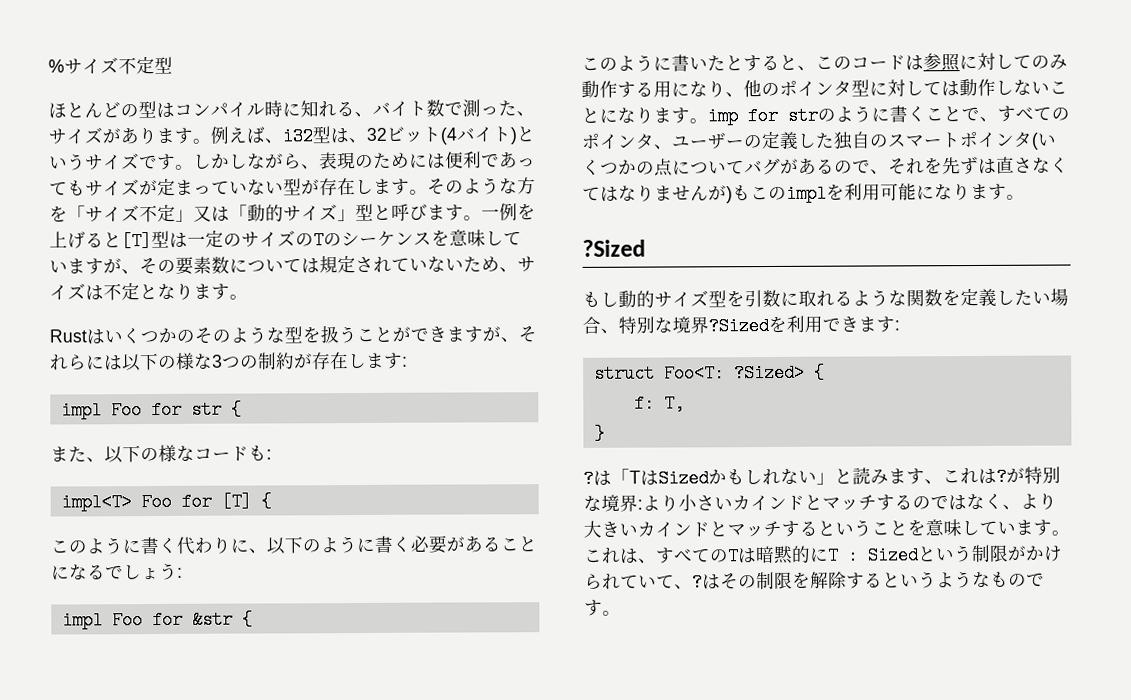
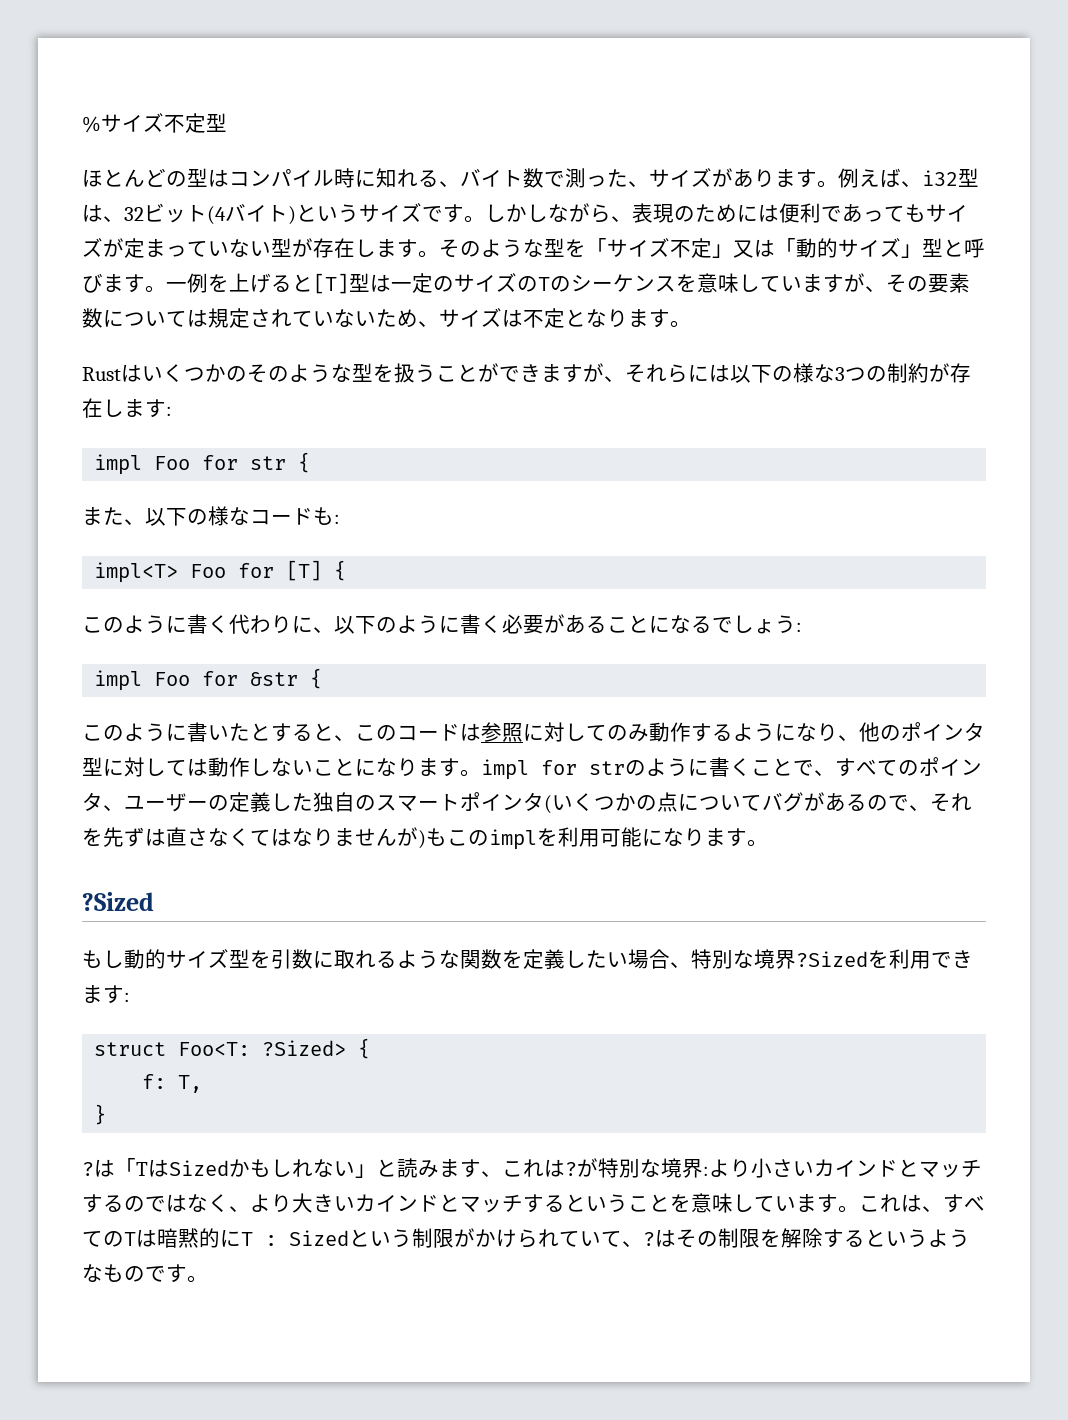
- そのような方を「サイズ不定」又は「動的サイズ」型と呼びます。
+ そのような型を「サイズ不定」又は「動的サイズ」型と呼びます。
- このように書いたとすると、このコードは参照に対してのみ動作する用になり、他のポインタ型に対しては動作しないことになります。imp for strのように書くことで、すべてのポインタ、ユーザーの定義した独自のスマートポインタ(いくつかの点についてバグがあるので、それを先ずは直さなくてはなりませんが)もこのimplを利用可能になります。
+ このように書いたとすると、このコードは参照に対してのみ動作するようになり、他のポインタ型に対しては動作しないことになります。impl for strのように書くことで、すべてのポインタ、ユーザーの定義した独自のスマートポインタ(いくつかの点についてバグがあるので、それを先ずは直さなくてはなりませんが)もこのimplを利用可能になります。

